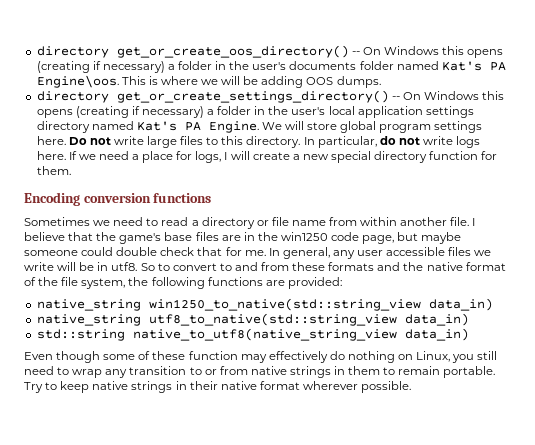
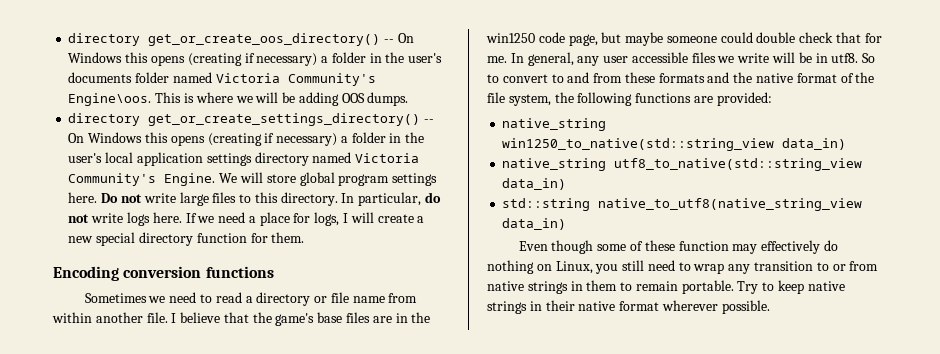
- directory get_or_create_oos_directory() -- On Windows this opens (creating if necessary) a folder in the user's documents folder named Kat's PA Engine\oos.
+ directory get_or_create_oos_directory() -- On Windows this opens (creating if necessary) a folder in the user's documents folder named Victoria Community's Engine\oos.
- directory get_or_create_settings_directory() -- On Windows this opens (creating if necessary) a folder in the user's local application settings directory named Kat's PA Engine.
+ directory get_or_create_settings_directory() -- On Windows this opens (creating if necessary) a folder in the user's local application settings directory named Victoria Community's Engine.

